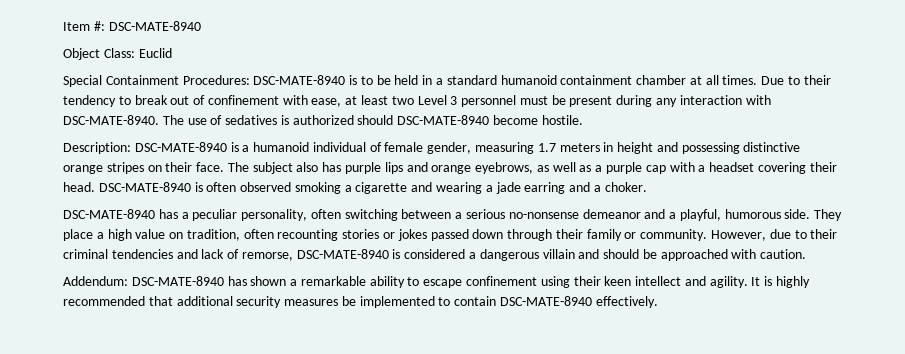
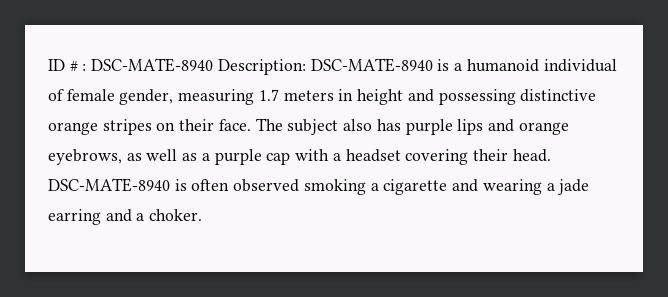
- Item #: DSC-MATE-8940
- Object Class: Euclid
- Special Containment Procedures: DSC-MATE-8940 is to be held in a standard humanoid containment chamber at all times. Due to their tendency to break out of confinement with ease, at least two Level 3 personnel must be present during any interaction with DSC-MATE-8940. The use of sedatives is authorized should DSC-MATE-8940 become hostile.
- Description: DSC-MATE-8940 is a humanoid individual of female gender, measuring 1.7 meters in height and possessing distinctive orange stripes on their face.
+ ID # : DSC-MATE-8940 Description: DSC-MATE-8940 is a humanoid individual of female gender, measuring 1.7 meters in height and possessing distinctive orange stripes on their face.
- DSC-MATE-8940 has a peculiar personality, often switching between a serious no-nonsense demeanor and a playful, humorous side. They place a high value on tradition, often recounting stories or jokes passed down through their family or community. However, due to their criminal tendencies and lack of remorse, DSC-MATE-8940 is considered a dangerous villain and should be approached with caution.
- Addendum: DSC-MATE-8940 has shown a remarkable ability to escape confinement using their keen intellect and agility. It is highly recommended that additional security measures be implemented to contain DSC-MATE-8940 effectively.

